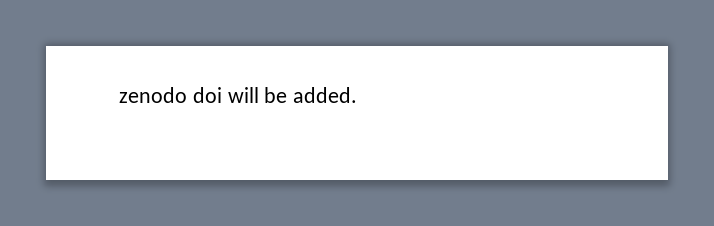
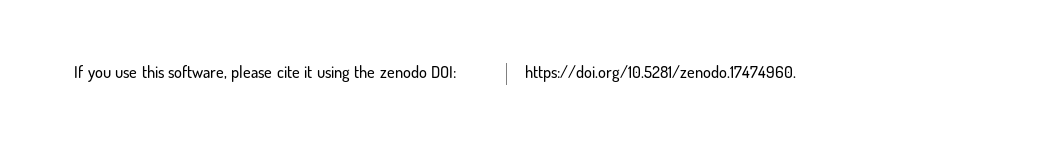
- zenodo doi will be added.
+ If you use this software, please cite it using the zenodo DOI: https://doi.org/10.5281/zenodo.17474960.

